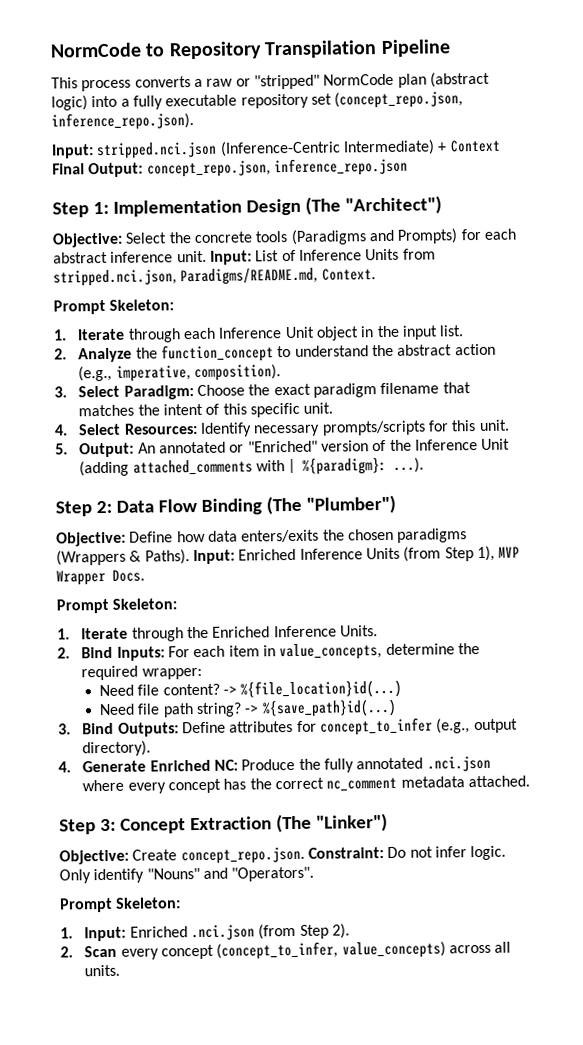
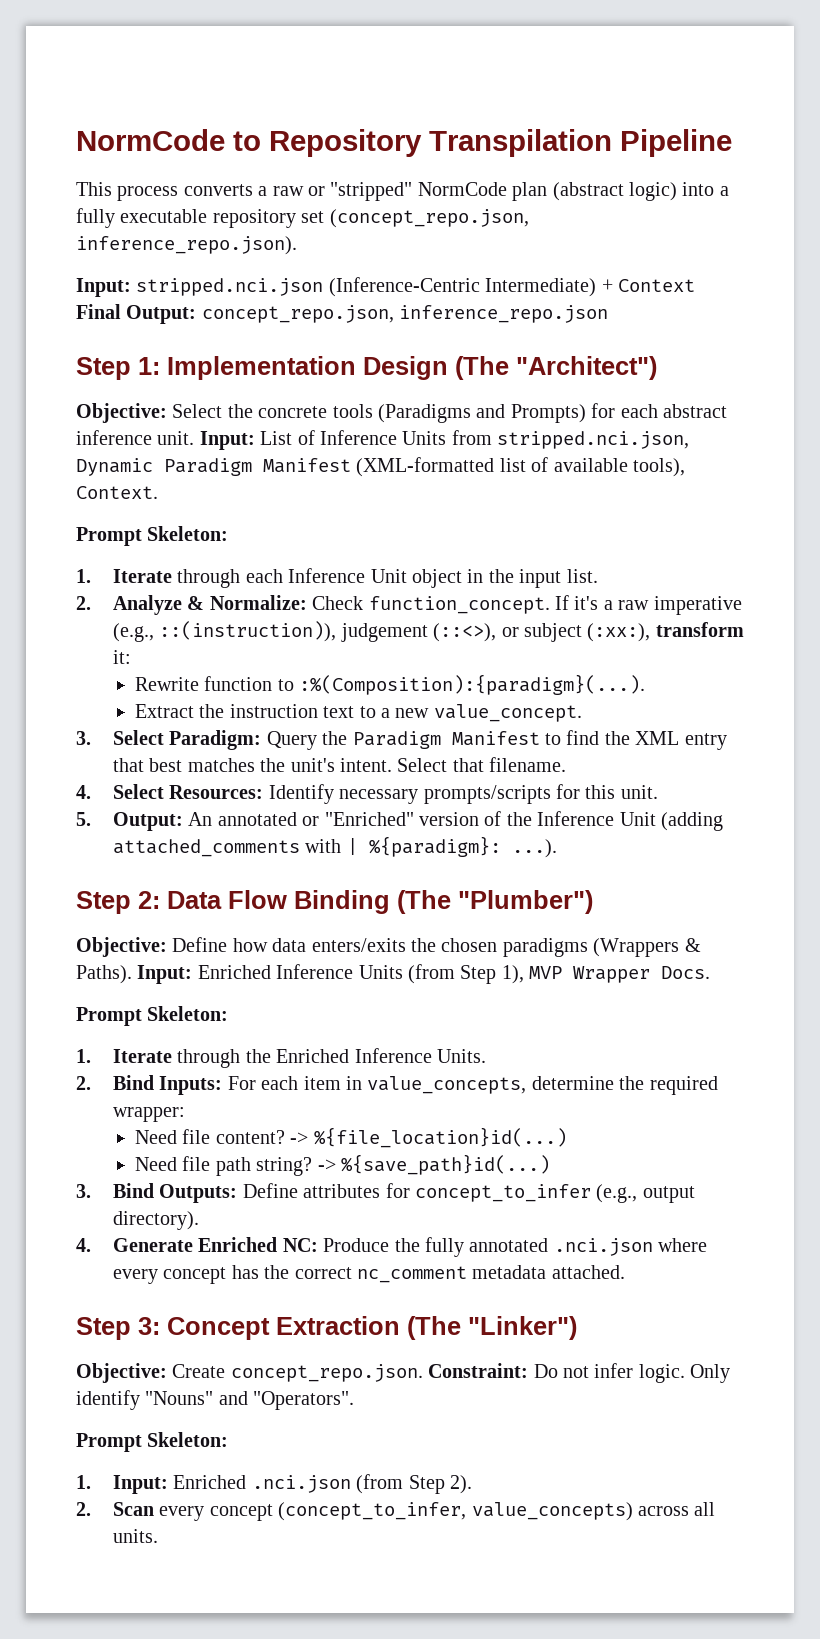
- Input: List of Inference Units from stripped.nci.json, Paradigms/README.md, Context.
+ Input: List of Inference Units from stripped.nci.json, Dynamic Paradigm Manifest (XML-formatted list of available tools), Context.
- 2. Analyze the function_concept to understand the abstract action (e.g., imperative, composition).
- 3. Select Paradigm: Choose the exact paradigm filename that matches the intent of this specific unit.
+ 2. Analyze & Normalize: Check function_concept. If it's a raw imperative (e.g., ::(instruction)), judgement (::<>), or subject (:xx:), transform it:
+ Rewrite function to :%(Composition):{paradigm}(...).
+ Extract the instruction text to a new value_concept.
+ 3. Select Paradigm: Query the Paradigm Manifest to find the XML entry that best matches the unit's intent. Select that filename.

